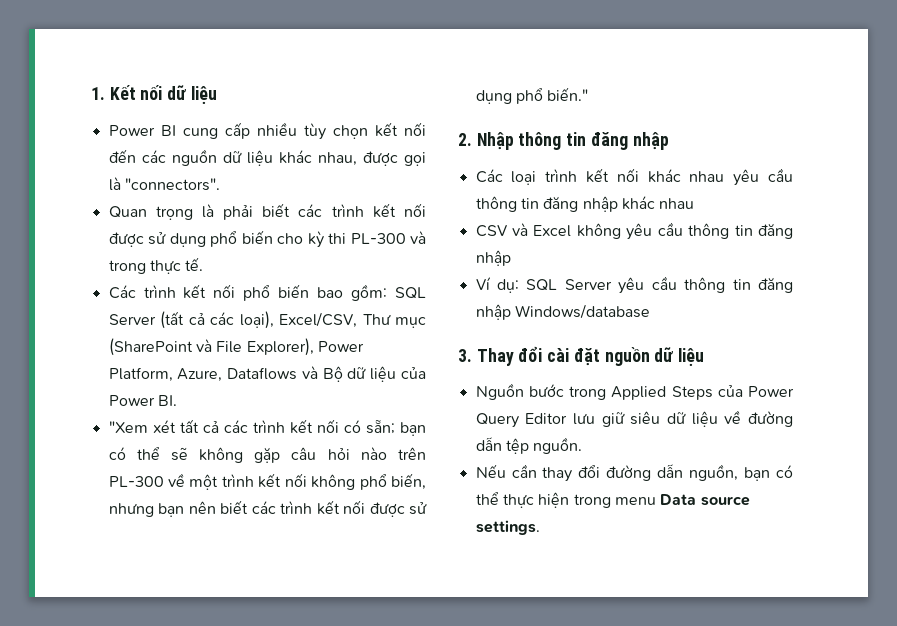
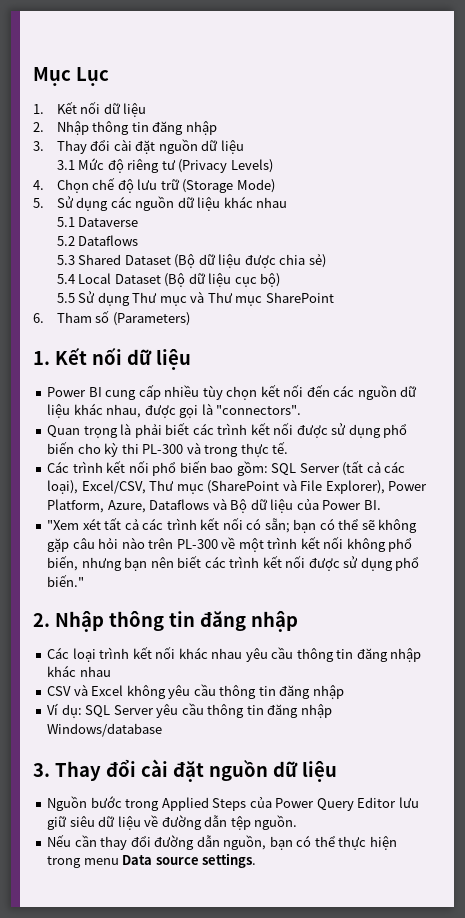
+ Mục Lục
+ 1. Kết nối dữ liệu
+ 2. Nhập thông tin đăng nhập
+ 3. Thay đổi cài đặt nguồn dữ liệu
+ 3.1 Mức độ riêng tư (Privacy Levels)
+ 4. Chọn chế độ lưu trữ (Storage Mode)
+ 5. Sử dụng các nguồn dữ liệu khác nhau
+ 5.1 Dataverse
+ 5.2 Dataflows
+ 5.3 Shared Dataset (Bộ dữ liệu được chia sẻ)
+ 5.4 Local Dataset (Bộ dữ liệu cục bộ)
+ 5.5 Sử dụng Thư mục và Thư mục SharePoint
+ 6. Tham số (Parameters)

